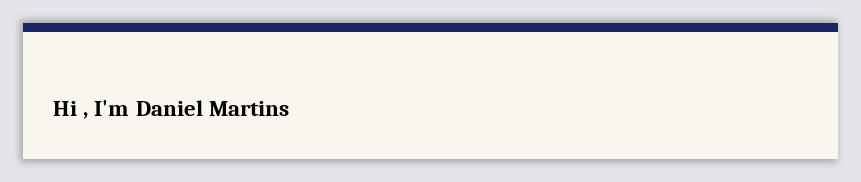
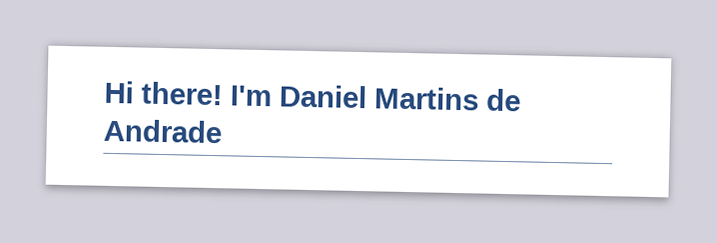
- Hi , I'm Daniel Martins
+ Hi there! I'm Daniel Martins de Andrade

